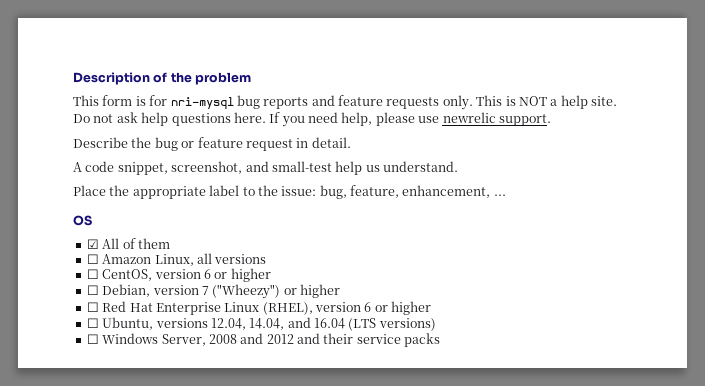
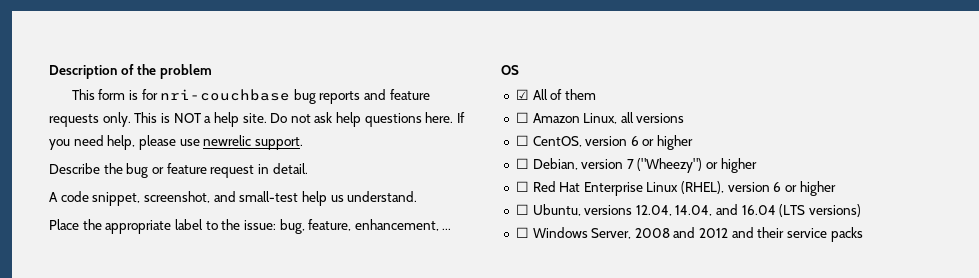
- This form is for nri-mysql bug reports and feature requests only.
+ This form is for nri-couchbase bug reports and feature requests only.

